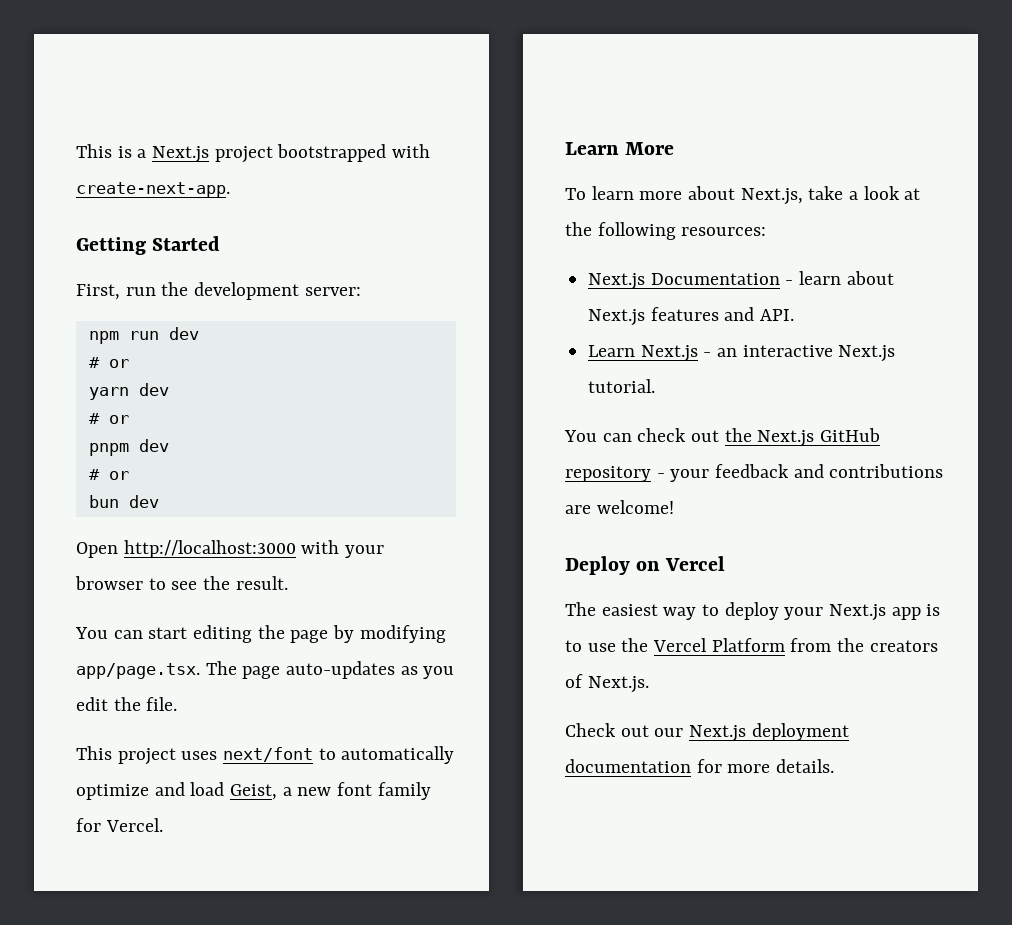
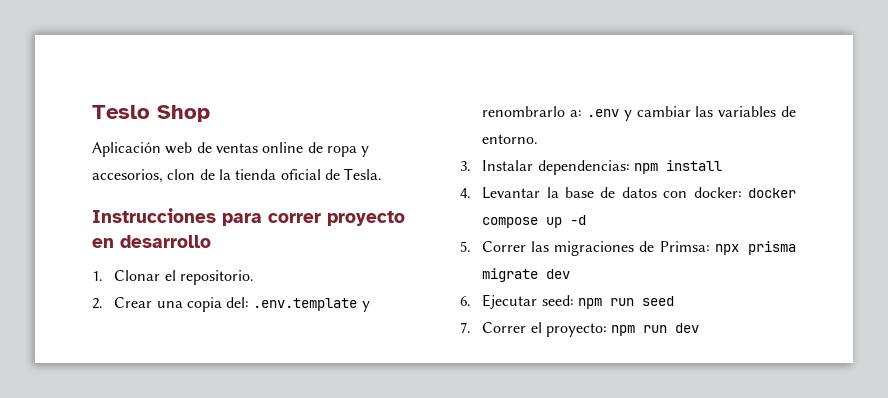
- This is a Next.js project bootstrapped with create-next-app.
- Getting Started
- First, run the development server:
- npm run dev
- # or
- yarn dev
- # or
- pnpm dev
- # or
- bun dev
- Open http://localhost:3000 with your browser to see the result.
- You can start editing the page by modifying app/page.tsx. The page auto-updates as you edit the file.
- This project uses next/font to automatically optimize and load Geist, a new font family for Vercel.
- Learn More
- To learn more about Next.js, take a look at the following resources:
- Next.js Documentation - learn about Next.js features and API.
- Learn Next.js - an interactive Next.js tutorial.
- You can check out the Next.js GitHub repository - your feedback and contributions are welcome!
- Deploy on Vercel
- The easiest way to deploy your Next.js app is to use the Vercel Platform from the creators of Next.js.
- Check out our Next.js deployment documentation for more details.
+ Teslo Shop
+ Aplicación web de ventas online de ropa y accesorios, clon de la tienda oficial de Tesla.
+ Instrucciones para correr proyecto en desarrollo
+ 1. Clonar el repositorio.
+ 2. Crear una copia del: .env.template y renombrarlo a: .env y cambiar las variables de entorno.
+ 3. Instalar dependencias: npm install
+ 4. Levantar la base de datos con docker: docker compose up -d
+ 5. Correr las migraciones de Primsa: npx prisma migrate dev
+ 6. Ejecutar seed: npm run seed
+ 7. Correr el proyecto: npm run dev

